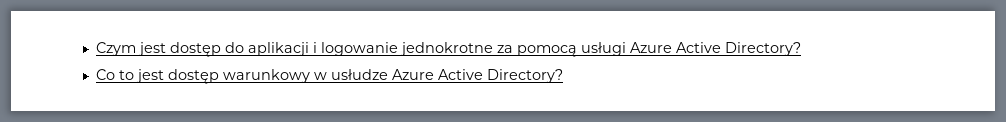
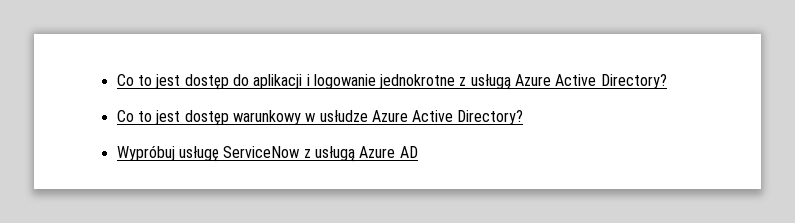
- Czym jest dostęp do aplikacji i logowanie jednokrotne za pomocą usługi Azure Active Directory?
+ Co to jest dostęp do aplikacji i logowanie jednokrotne z usługą Azure Active Directory?
+ Wypróbuj usługę ServiceNow z usługą Azure AD

